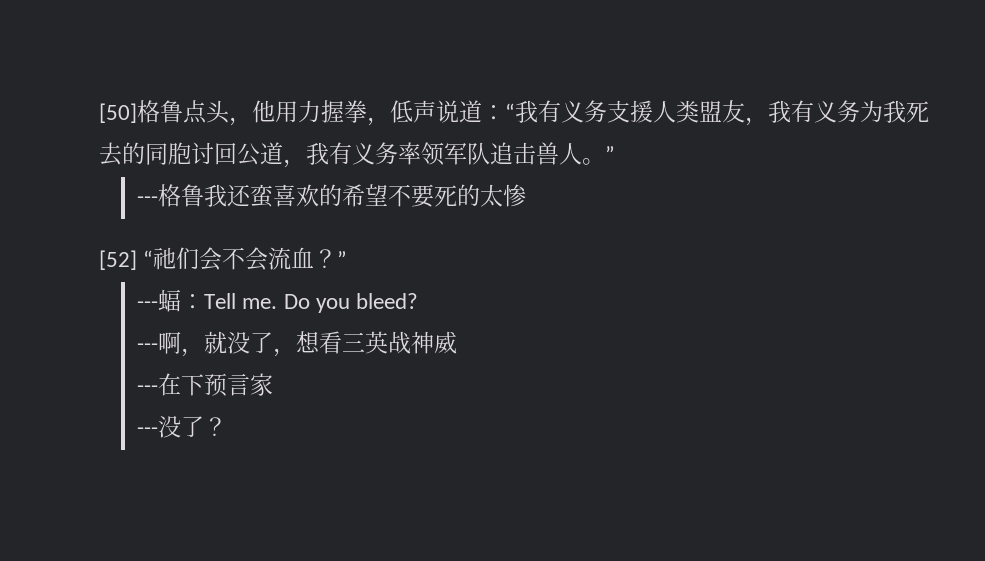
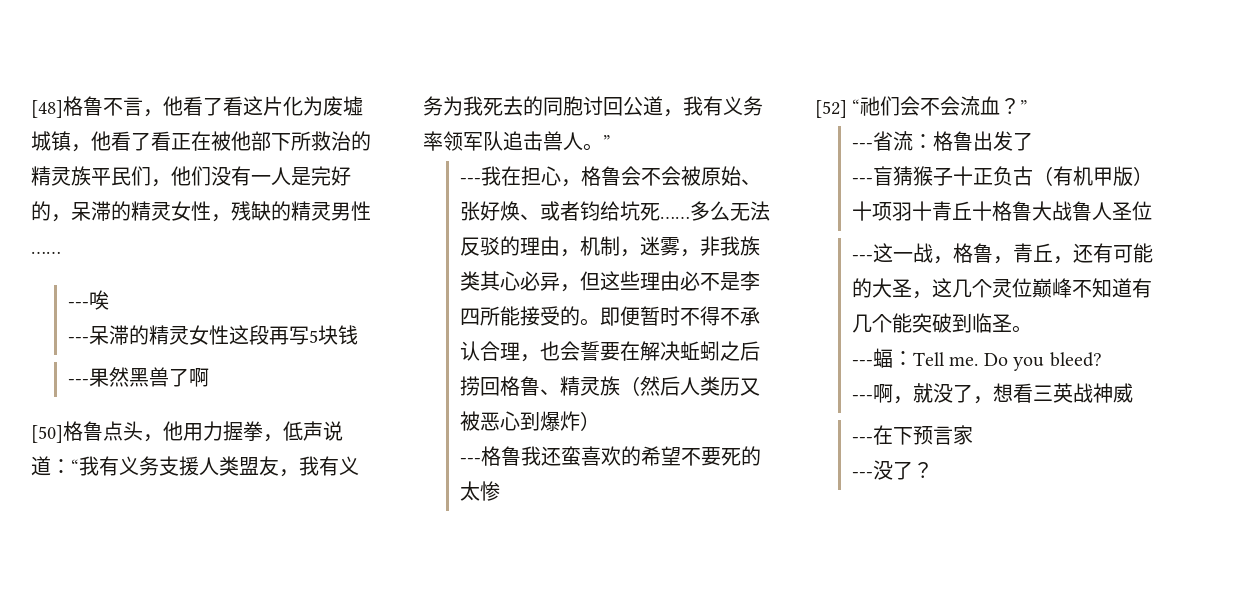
+ [48]格鲁不言，他看了看这片化为废墟城镇，他看了看正在被他部下所救治的精灵族平民们，他们没有一人是完好的，呆滞的精灵女性，残缺的精灵男性……
+ ---唉
+ ---呆滞的精灵女性这段再写5块钱
+ ---果然黑兽了啊
+ ---我在担心，格鲁会不会被原始、张好焕、或者钧给坑死……多么无法反驳的理由，机制，迷雾，非我族类其心必异，但这些理由必不是李四所能接受的。即便暂时不得不承认合理，也会誓要在解决蚯蚓之后捞回格鲁、精灵族（然后人类历又被恶心到爆炸）
+ ---省流：格鲁出发了
+ ---盲猜猴子十正负古（有机甲版）十项羽十青丘十格鲁大战鲁人圣位
+ ---这一战，格鲁，青丘，还有可能的大圣，这几个灵位巅峰不知道有几个能突破到临圣。

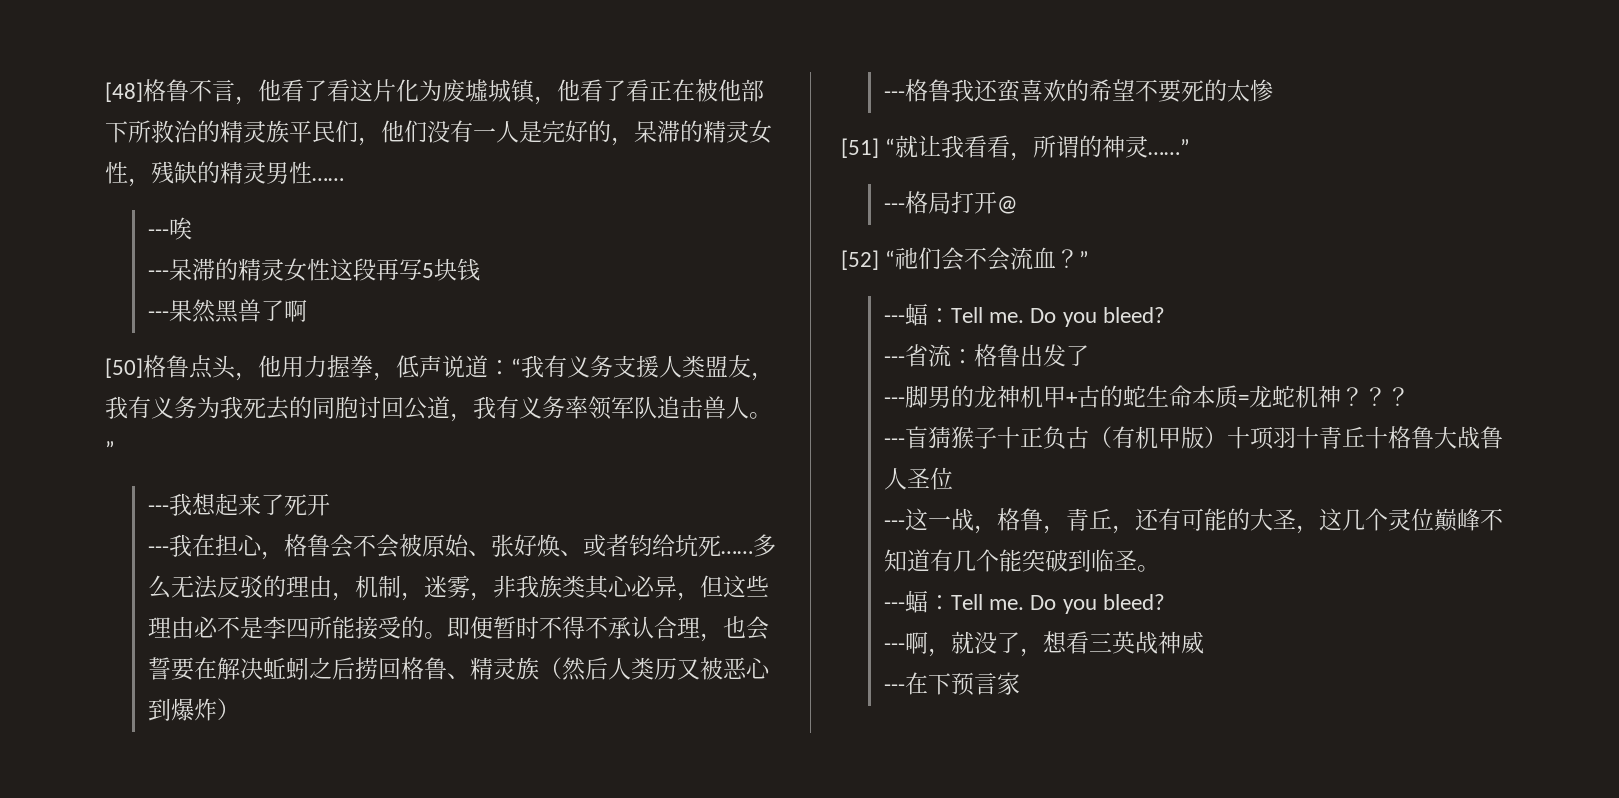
+ ---我想起来了死开
+ [51] “就让我看看，所谓的神灵……”
+ ---格局打开@
  [52] “祂们会不会流血？”
+ ---蝠：Tell me. Do you bleed?
+ ---脚男的龙神机甲+古的蛇生命本质=龙蛇机神？？？
- ---没了？

